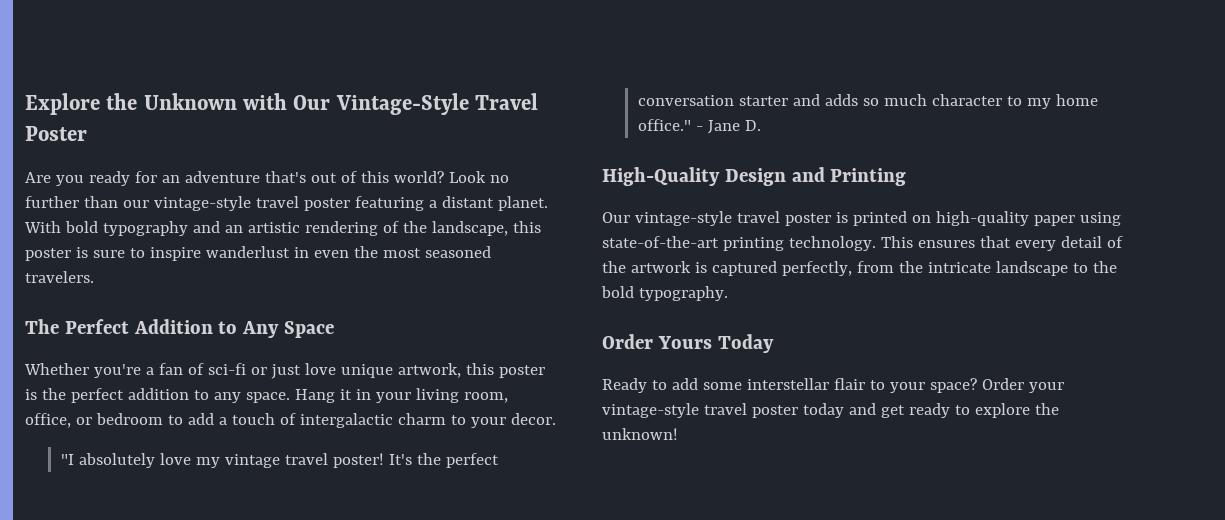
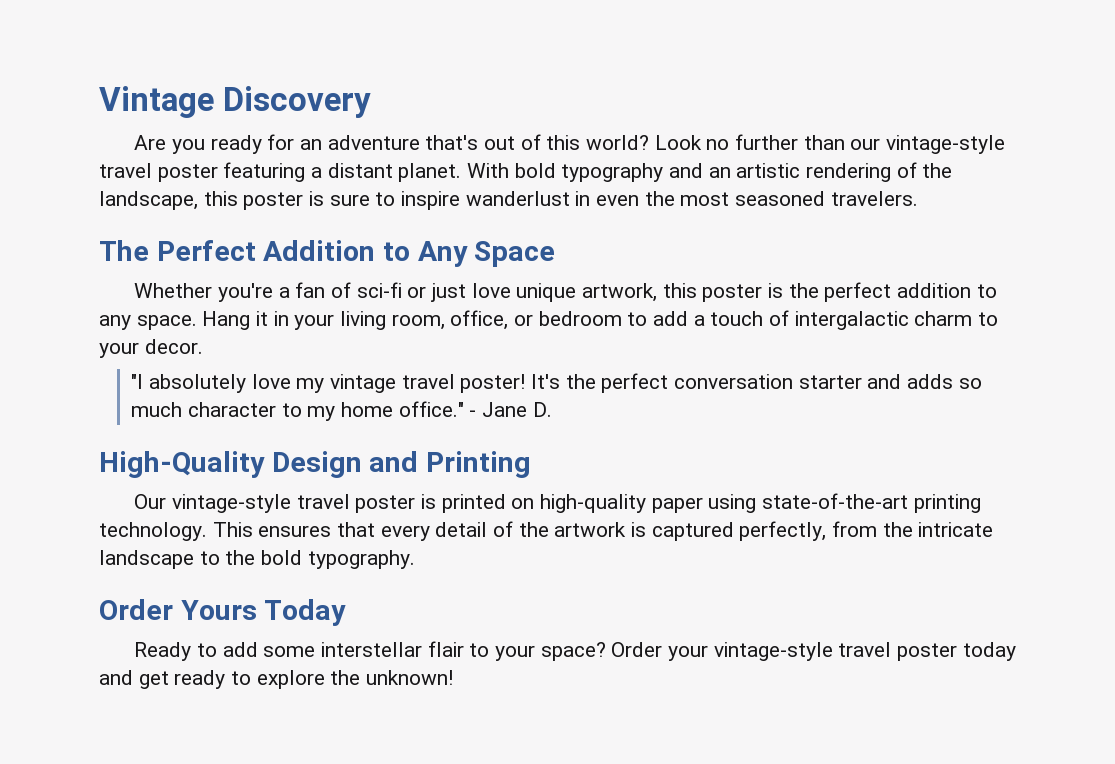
- Explore the Unknown with Our Vintage-Style Travel Poster
+ Vintage Discovery

